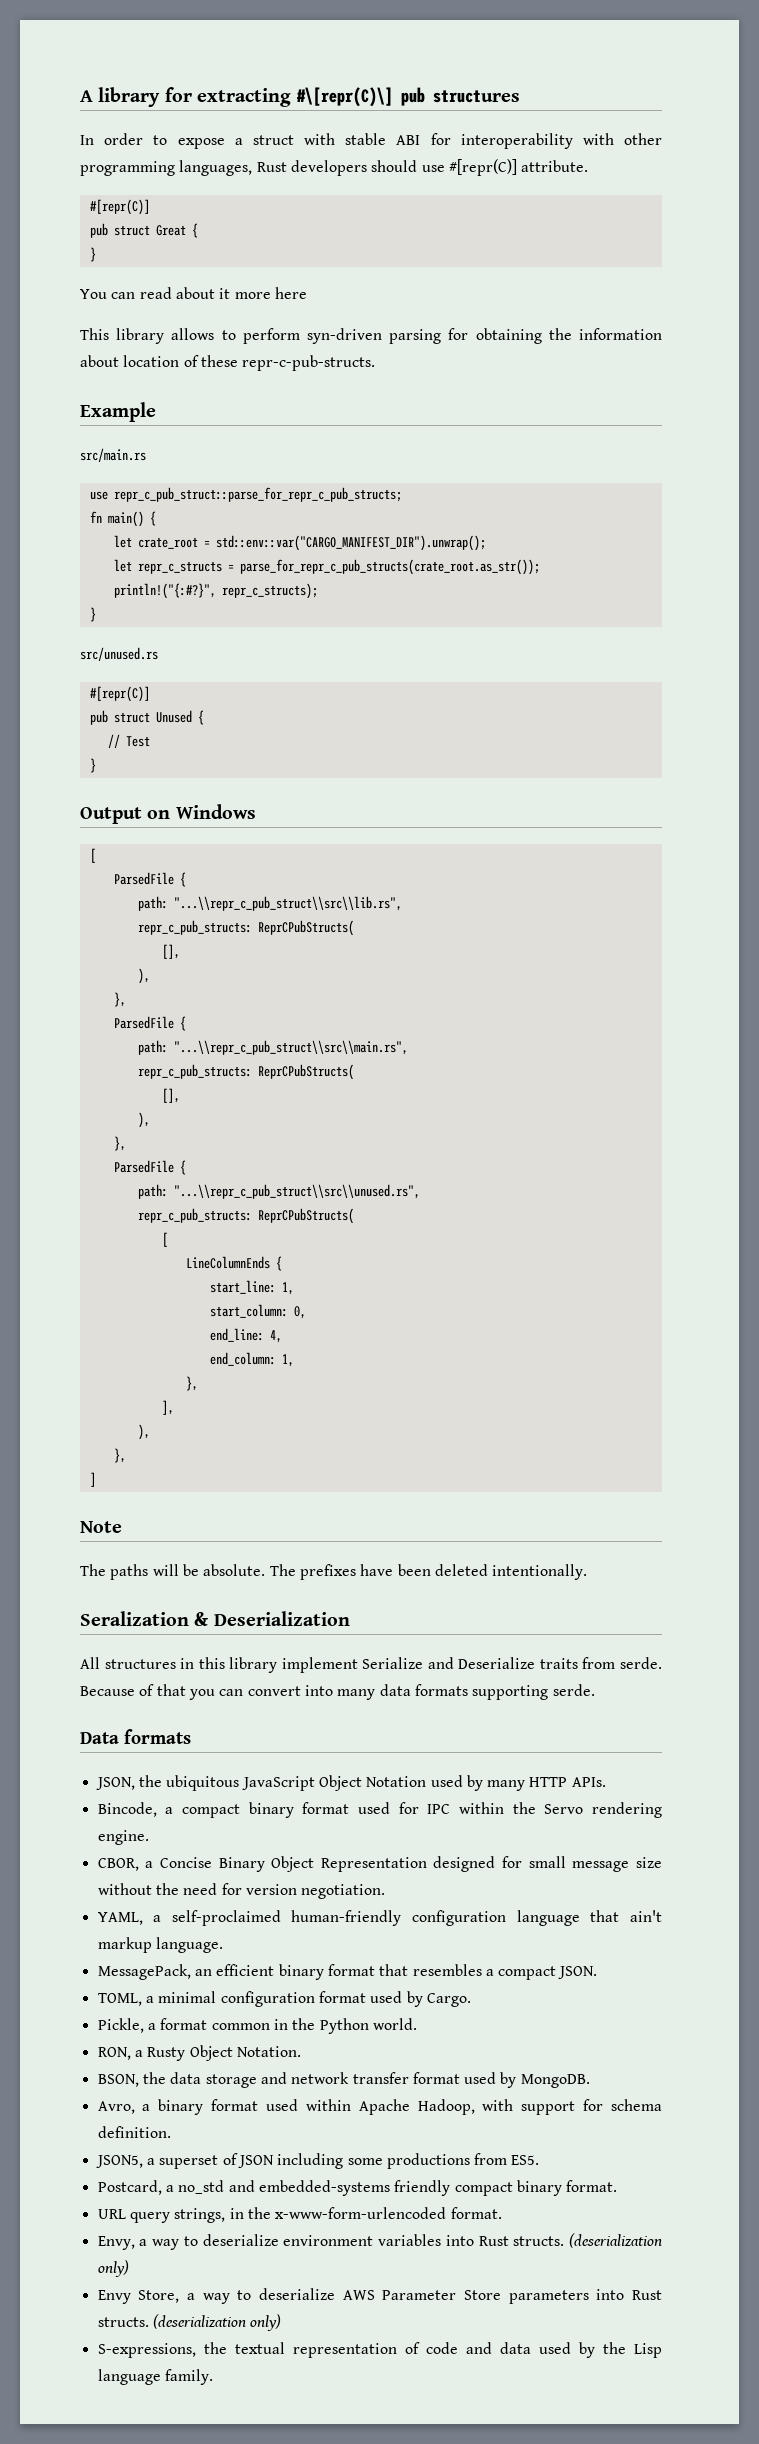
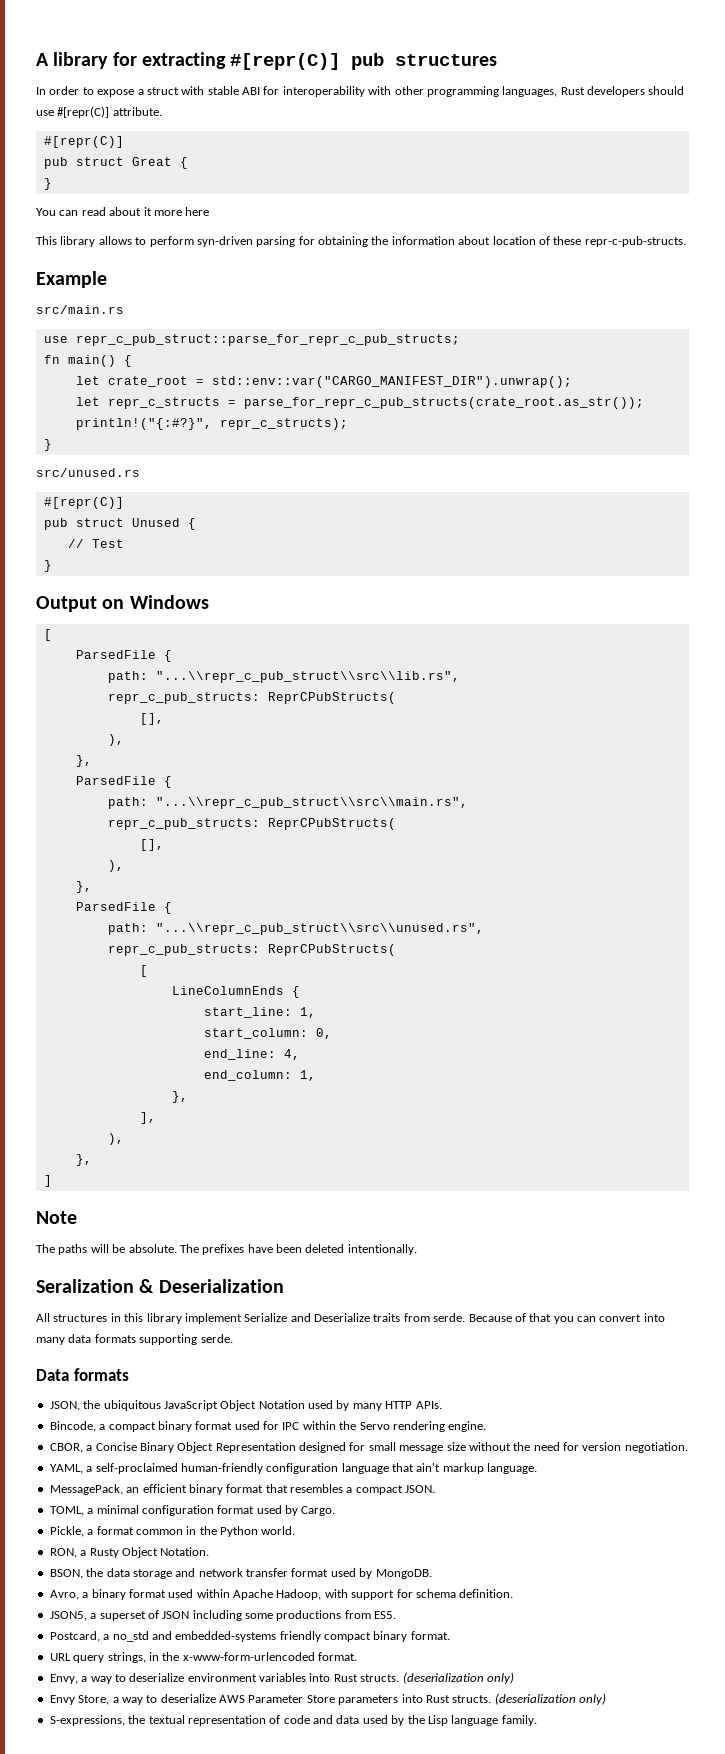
- A library for extracting #\[repr(C)\] pub structures
+ A library for extracting #[repr(C)] pub structures

